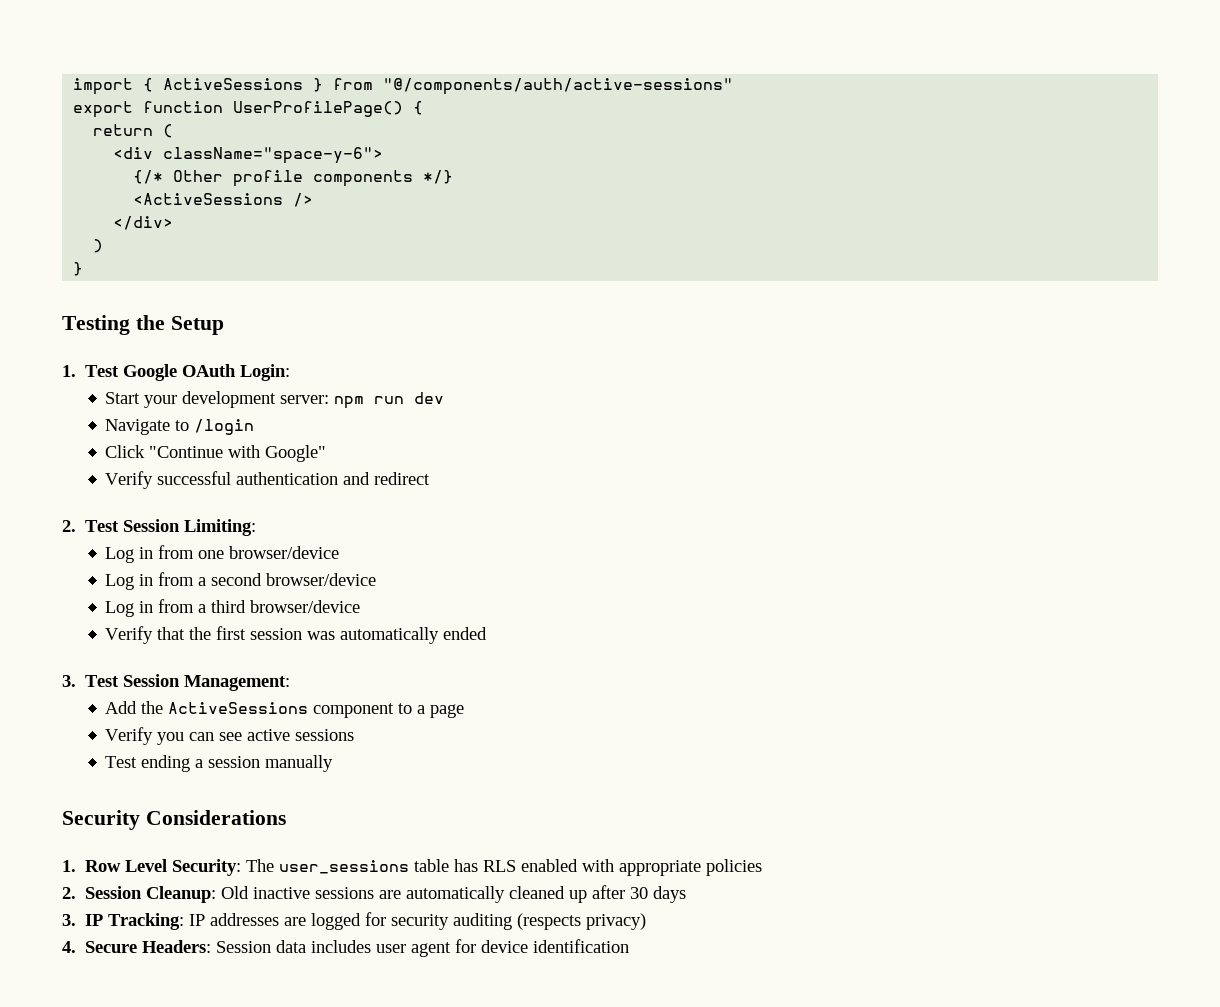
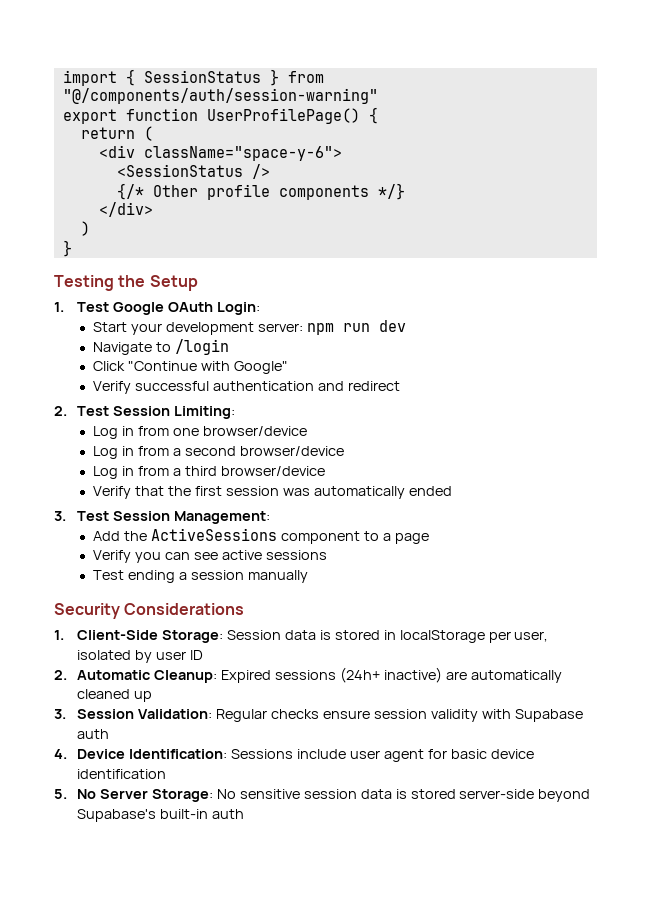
- import { ActiveSessions } from "@/components/auth/active-sessions"
+ import { SessionStatus } from "@/components/auth/session-warning"
+ <SessionStatus />
- <ActiveSessions />
- 1. Row Level Security: The user_sessions table has RLS enabled with appropriate policies
- 2. Session Cleanup: Old inactive sessions are automatically cleaned up after 30 days
- 3. IP Tracking: IP addresses are logged for security auditing (respects privacy)
- 4. Secure Headers: Session data includes user agent for device identification
+ 1. Client-Side Storage: Session data is stored in localStorage per user, isolated by user ID
+ 2. Automatic Cleanup: Expired sessions (24h+ inactive) are automatically cleaned up
+ 3. Session Validation: Regular checks ensure session validity with Supabase auth
+ 4. Device Identification: Sessions include user agent for basic device identification
+ 5. No Server Storage: No sensitive session data is stored server-side beyond Supabase's built-in auth

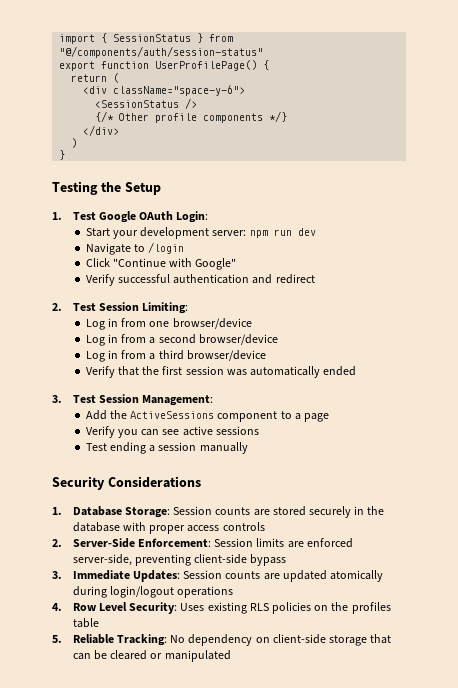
- import { SessionStatus } from "@/components/auth/session-warning"
+ import { SessionStatus } from "@/components/auth/session-status"
- 1. Client-Side Storage: Session data is stored in localStorage per user, isolated by user ID
- 2. Automatic Cleanup: Expired sessions (24h+ inactive) are automatically cleaned up
- 3. Session Validation: Regular checks ensure session validity with Supabase auth
- 4. Device Identification: Sessions include user agent for basic device identification
- 5. No Server Storage: No sensitive session data is stored server-side beyond Supabase's built-in auth
+ 1. Database Storage: Session counts are stored securely in the database with proper access controls
+ 2. Server-Side Enforcement: Session limits are enforced server-side, preventing client-side bypass
+ 3. Immediate Updates: Session counts are updated atomically during login/logout operations
+ 4. Row Level Security: Uses existing RLS policies on the profiles table
+ 5. Reliable Tracking: No dependency on client-side storage that can be cleared or manipulated

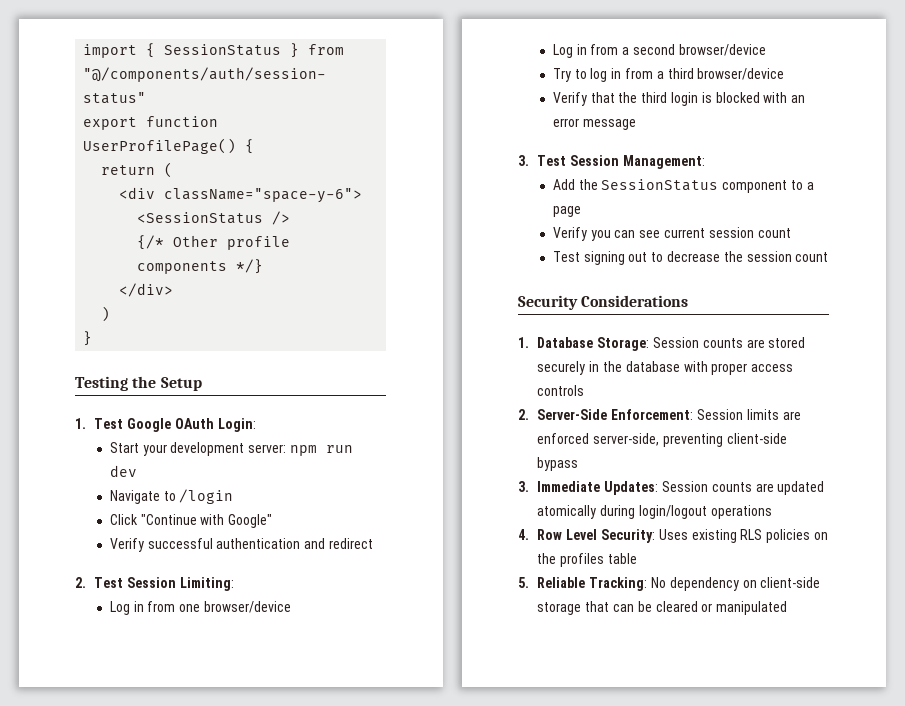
- Log in from a third browser/device
+ Try to log in from a third browser/device
- Verify that the first session was automatically ended
+ Verify that the third login is blocked with an error message
- Add the ActiveSessions component to a page
+ Add the SessionStatus component to a page
- Verify you can see active sessions
- Test ending a session manually
+ Verify you can see current session count
+ Test signing out to decrease the session count

